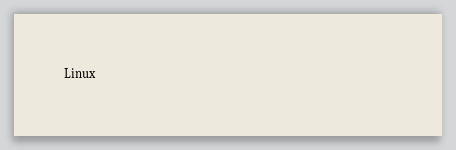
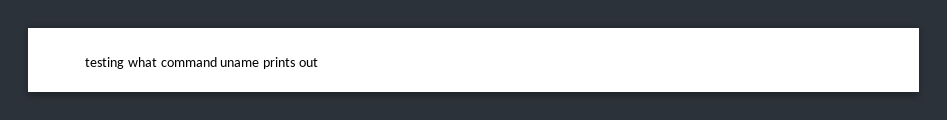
- Linux
+ testing what command uname prints out

